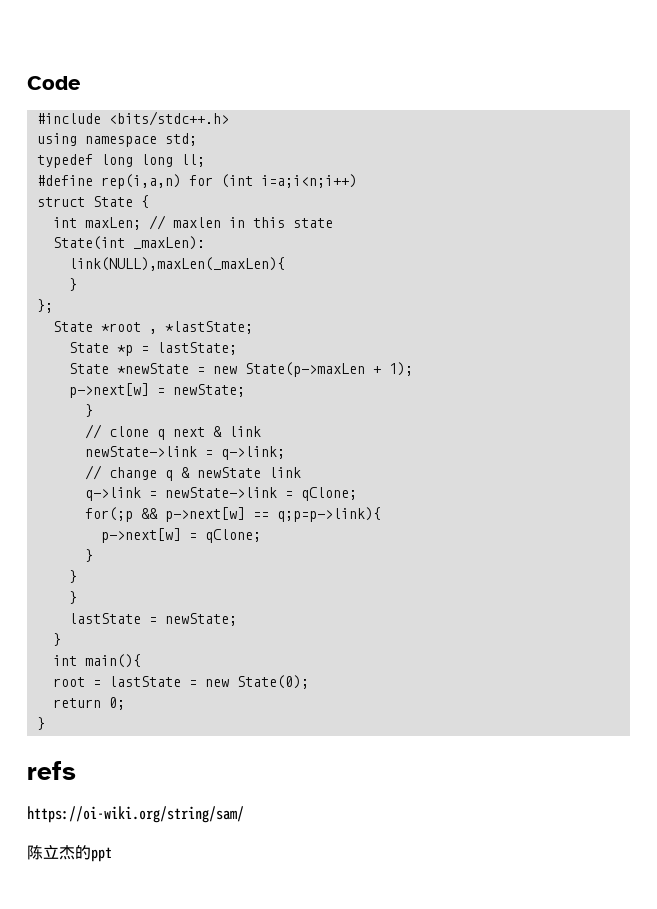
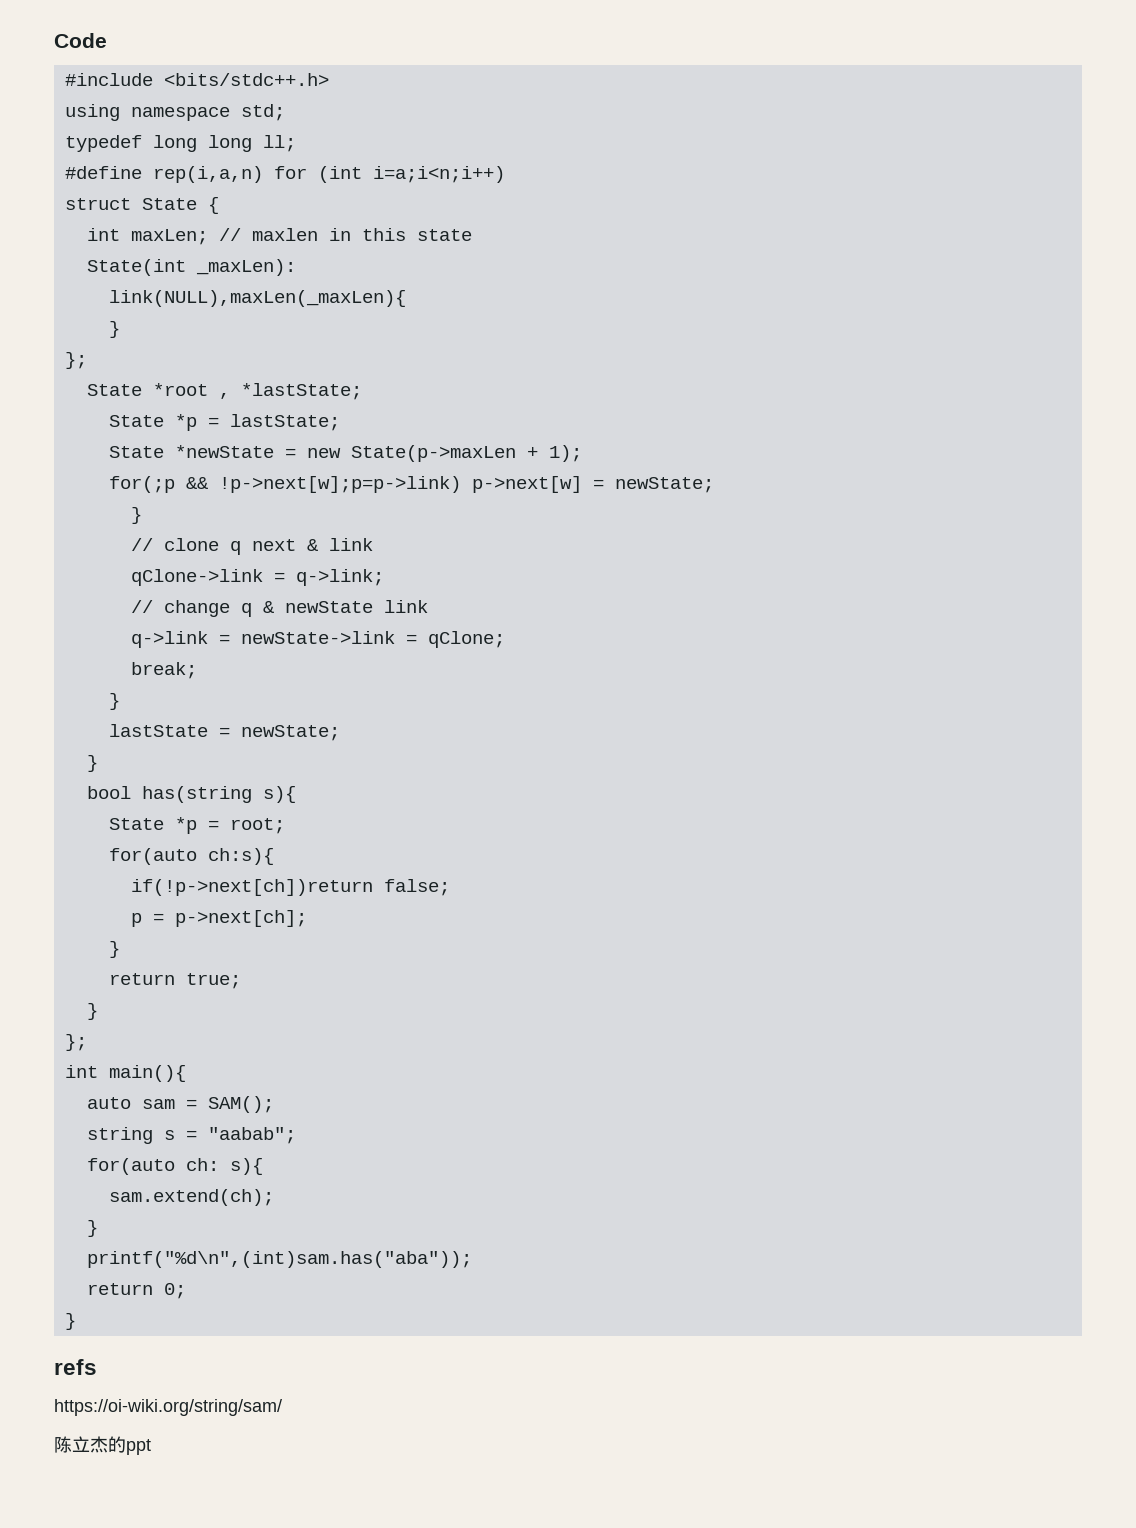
- p->next[w] = newState;
+ for(;p && !p->next[w];p=p->link) p->next[w] = newState;
- newState->link = q->link;
+ qClone->link = q->link;
- for(;p && p->next[w] == q;p=p->link){
- p->next[w] = qClone;
- }
- }
+ break;
+ bool has(string s){
+ State *p = root;
+ for(auto ch:s){
+ if(!p->next[ch])return false;
+ p = p->next[ch];
+ }
+ return true;
+ }
+ };
  int main(){
- root = lastState = new State(0);
+ auto sam = SAM();
+ string s = "aabab";
+ for(auto ch: s){
+ sam.extend(ch);
+ }
+ printf("%d\n",(int)sam.has("aba"));

